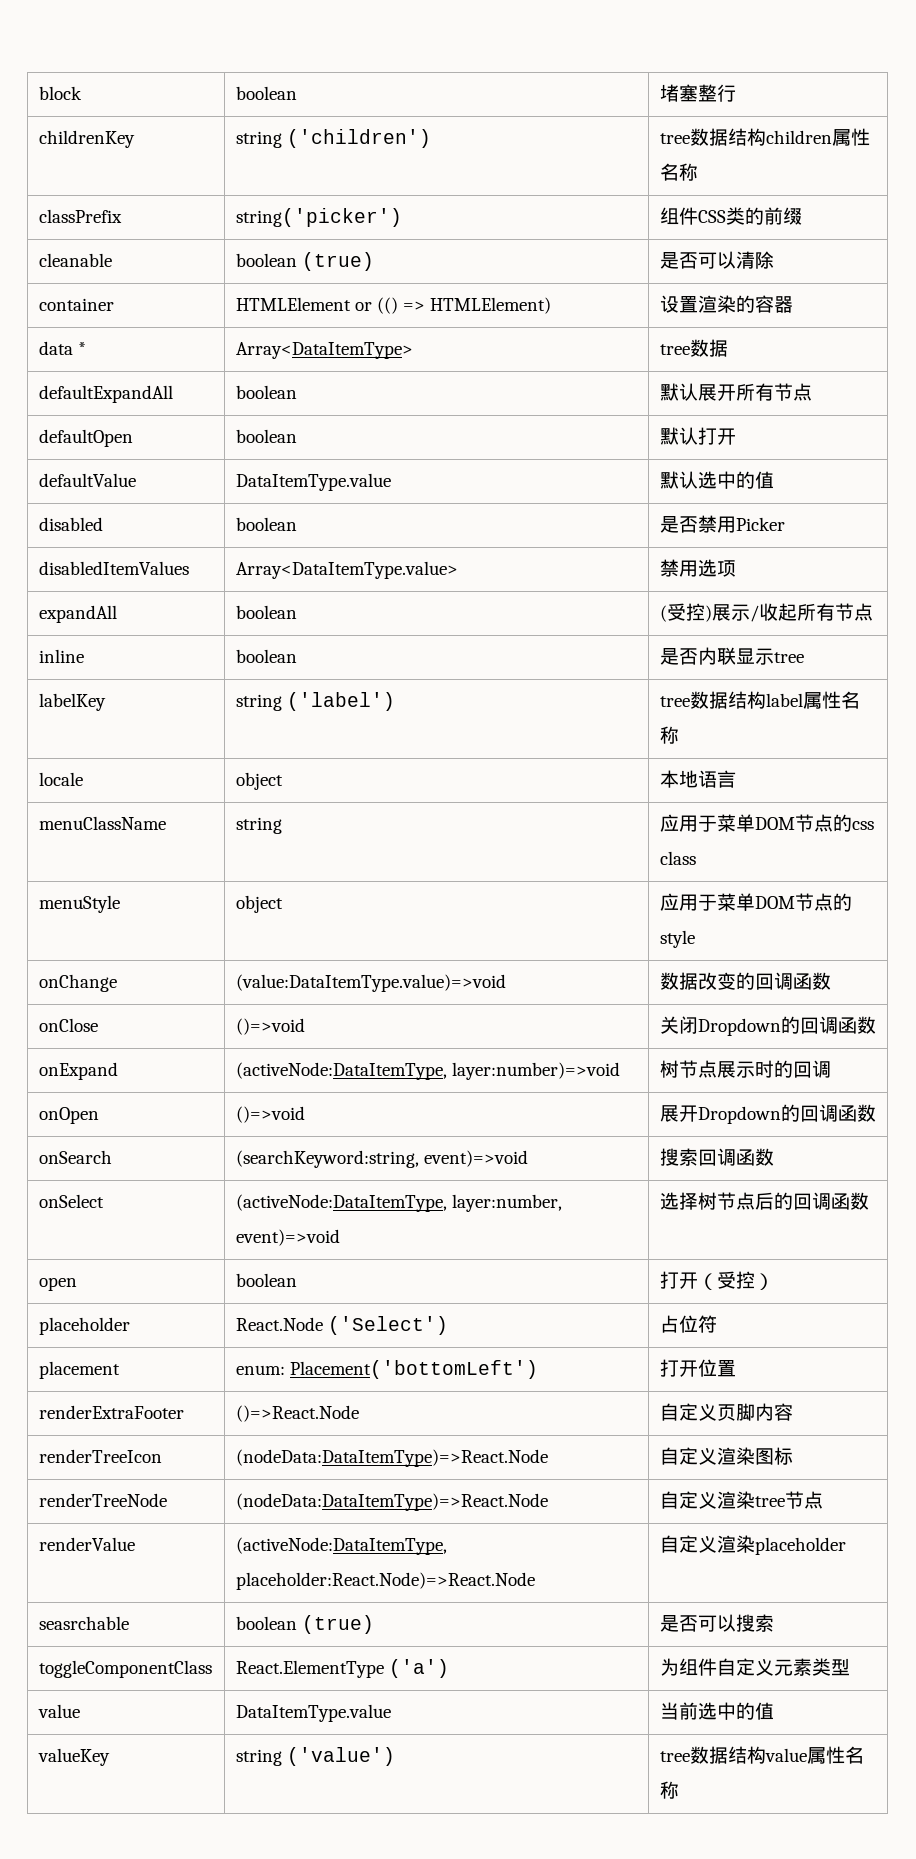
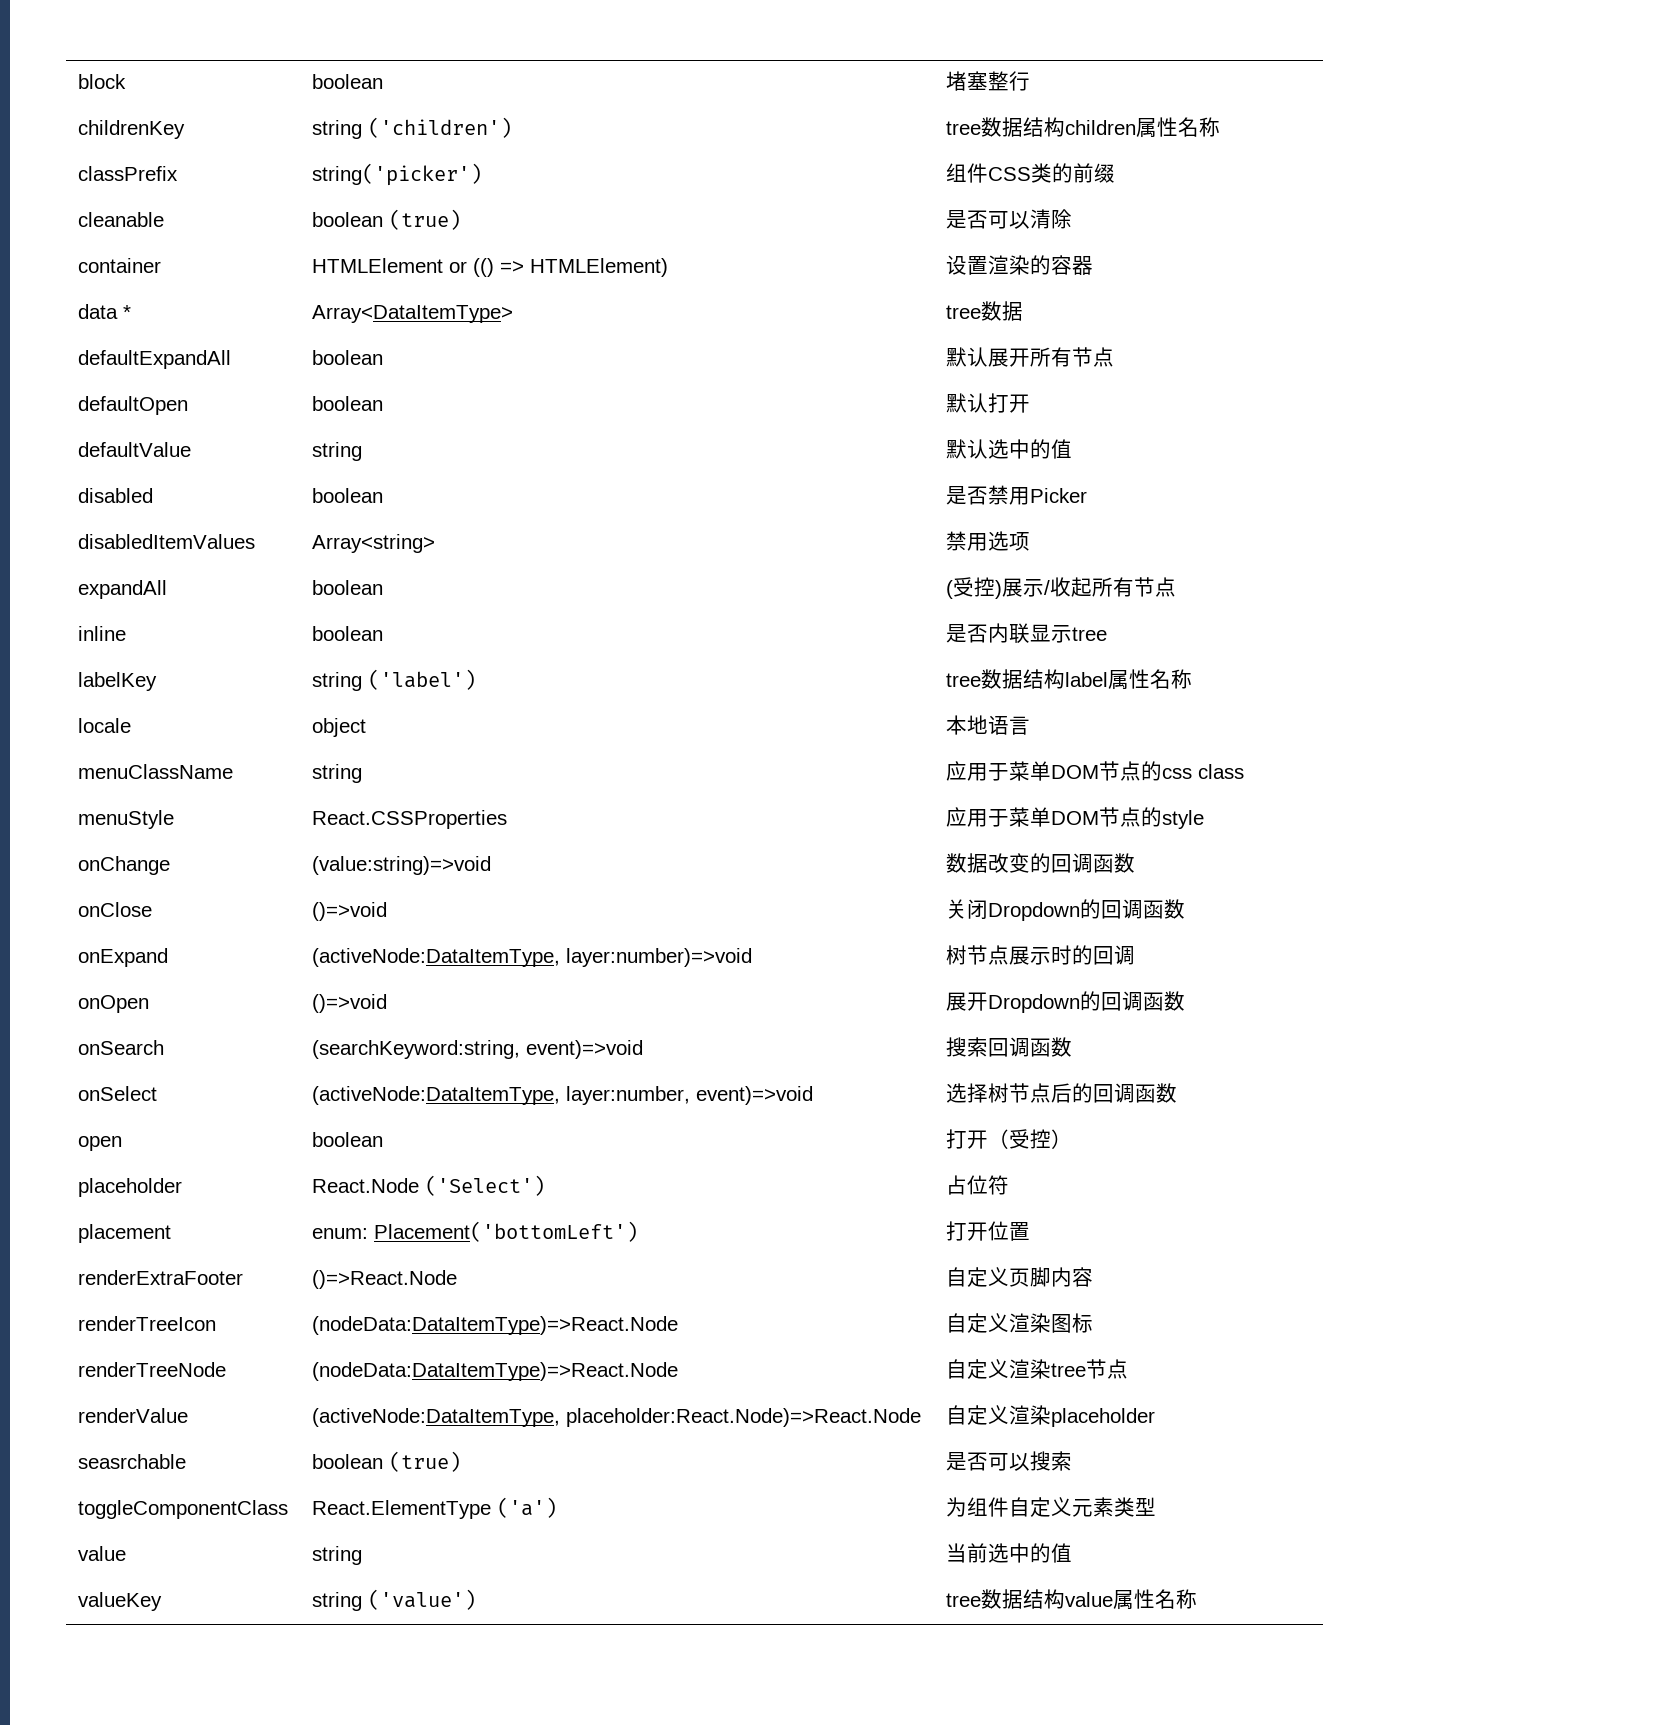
- defaultValue | DataItemType.value | 默认选中的值
+ defaultValue | string | 默认选中的值
- disabledItemValues | Array<DataItemType.value> | 禁用选项
+ disabledItemValues | Array<string> | 禁用选项
- menuStyle | object | 应用于菜单DOM节点的style
+ menuStyle | React.CSSProperties | 应用于菜单DOM节点的style
- onChange | (value:DataItemType.value)=>void | 数据改变的回调函数
+ onChange | (value:string)=>void | 数据改变的回调函数
- value | DataItemType.value | 当前选中的值
+ value | string | 当前选中的值

